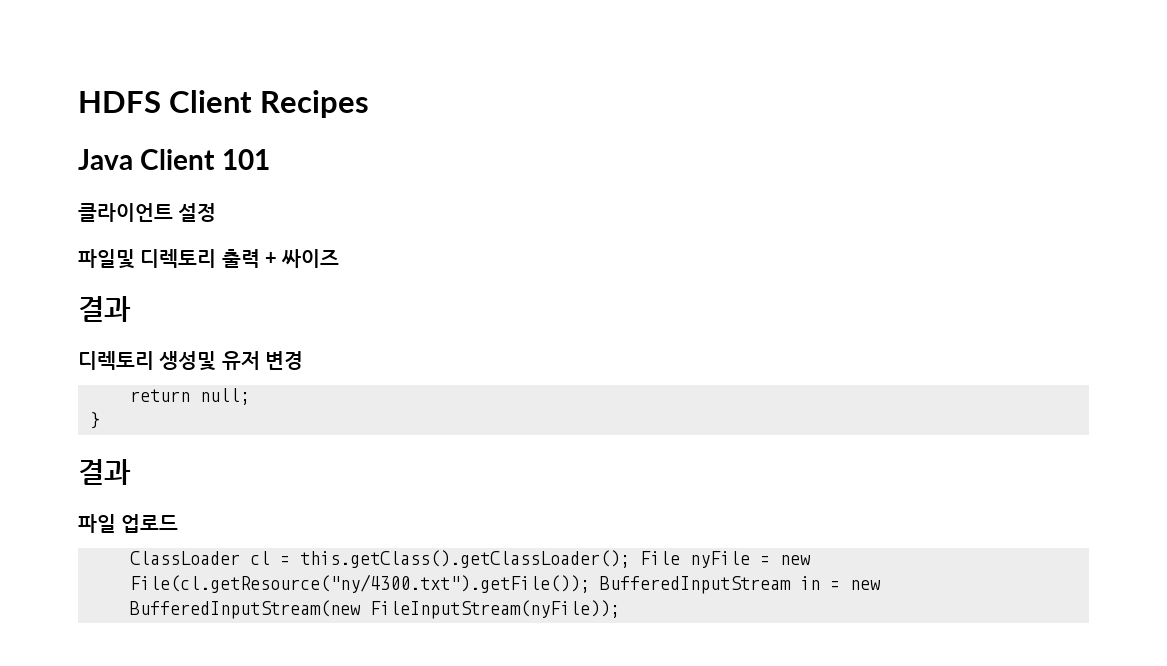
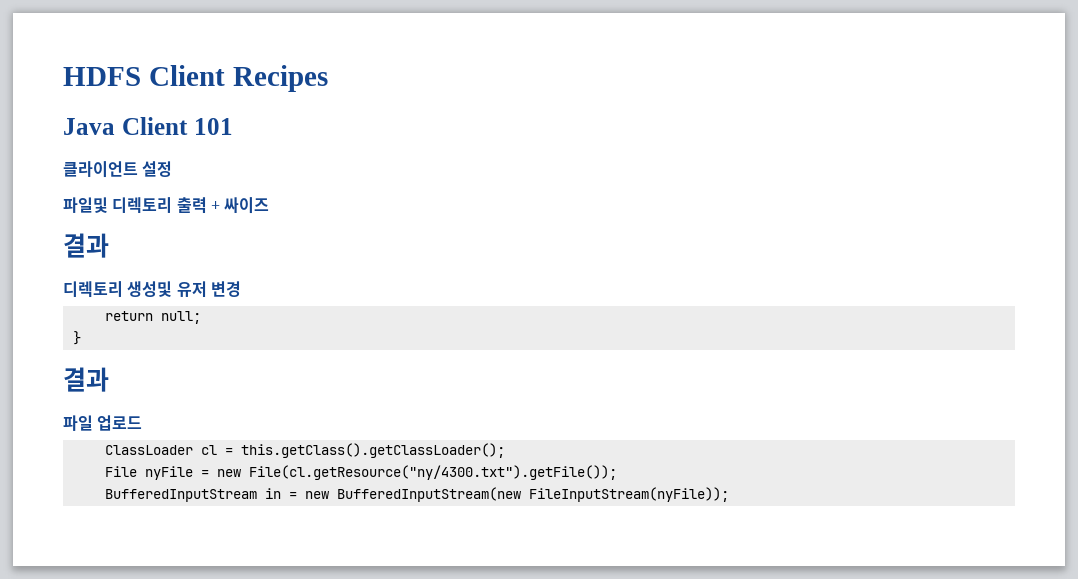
- ClassLoader cl = this.getClass().getClassLoader(); File nyFile = new File(cl.getResource("ny/4300.txt").getFile()); BufferedInputStream in = new BufferedInputStream(new FileInputStream(nyFile));
+ ClassLoader cl = this.getClass().getClassLoader();
+ File nyFile = new File(cl.getResource("ny/4300.txt").getFile());
+ BufferedInputStream in = new BufferedInputStream(new FileInputStream(nyFile));

